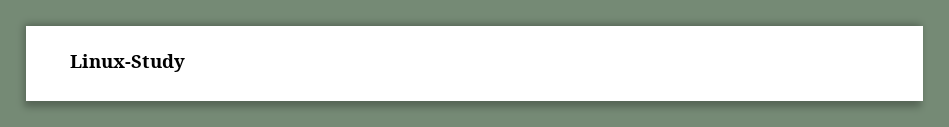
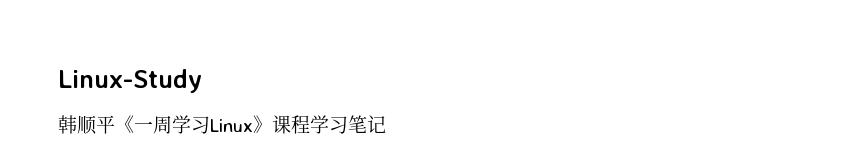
+ 韩顺平《一周学习Linux》课程学习笔记

